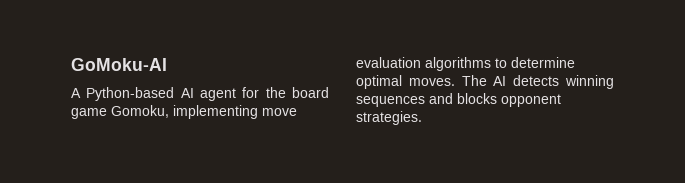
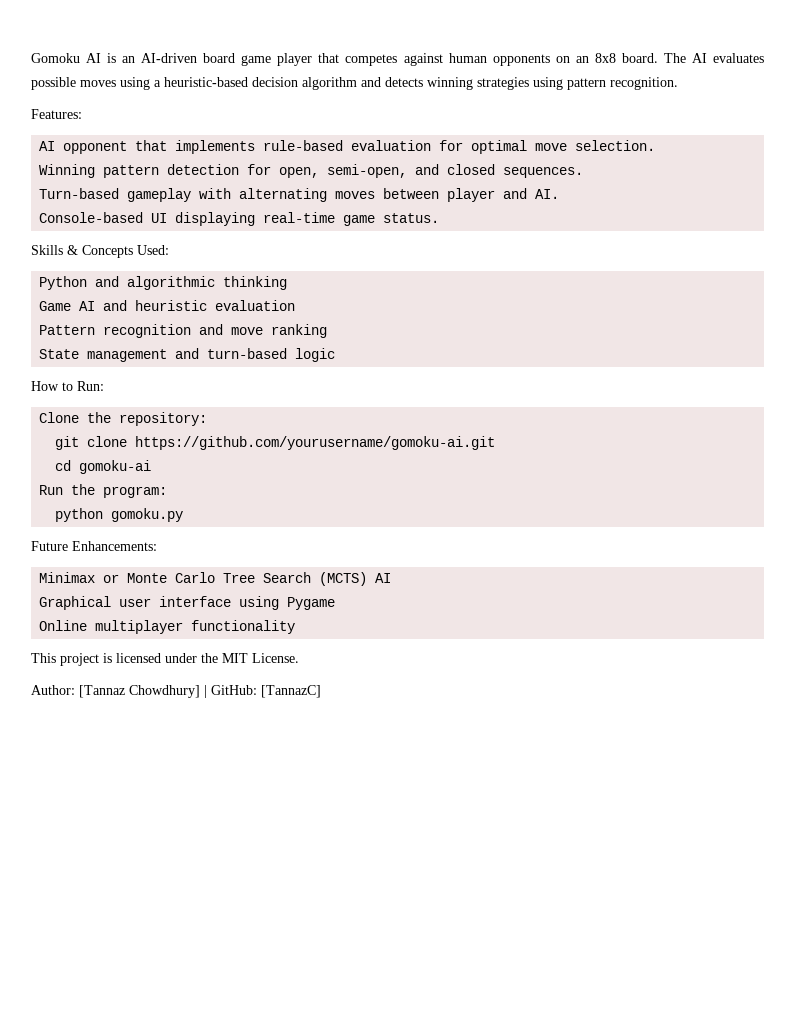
- GoMoku-AI
- A Python-based AI agent for the board game Gomoku, implementing move evaluation algorithms to determine optimal moves. The AI detects winning sequences and blocks opponent strategies.
+ Gomoku AI is an AI-driven board game player that competes against human opponents on an 8x8 board. The AI evaluates possible moves using a heuristic-based decision algorithm and detects winning strategies using pattern recognition.
+ Features:
+ AI opponent that implements rule-based evaluation for optimal move selection.
+ Winning pattern detection for open, semi-open, and closed sequences.
+ Turn-based gameplay with alternating moves between player and AI.
+ Console-based UI displaying real-time game status.
+ Skills & Concepts Used:
+ Python and algorithmic thinking
+ Game AI and heuristic evaluation
+ Pattern recognition and move ranking
+ State management and turn-based logic
+ How to Run:
+ Clone the repository:
+ git clone https://github.com/yourusername/gomoku-ai.git
+ cd gomoku-ai
+ Run the program:
+ python gomoku.py
+ Future Enhancements:
+ Minimax or Monte Carlo Tree Search (MCTS) AI
+ Graphical user interface using Pygame
+ Online multiplayer functionality
+ This project is licensed under the MIT License.
+ Author: [Tannaz Chowdhury] | GitHub: [TannazC]

